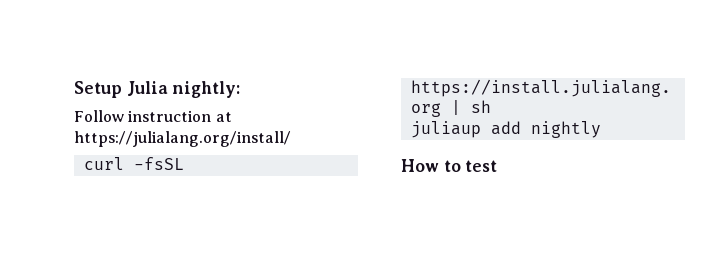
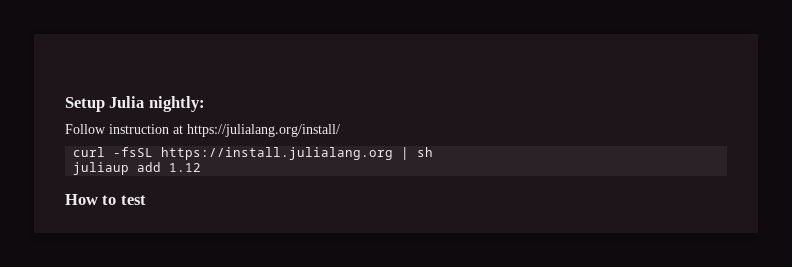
- juliaup add nightly
+ juliaup add 1.12

